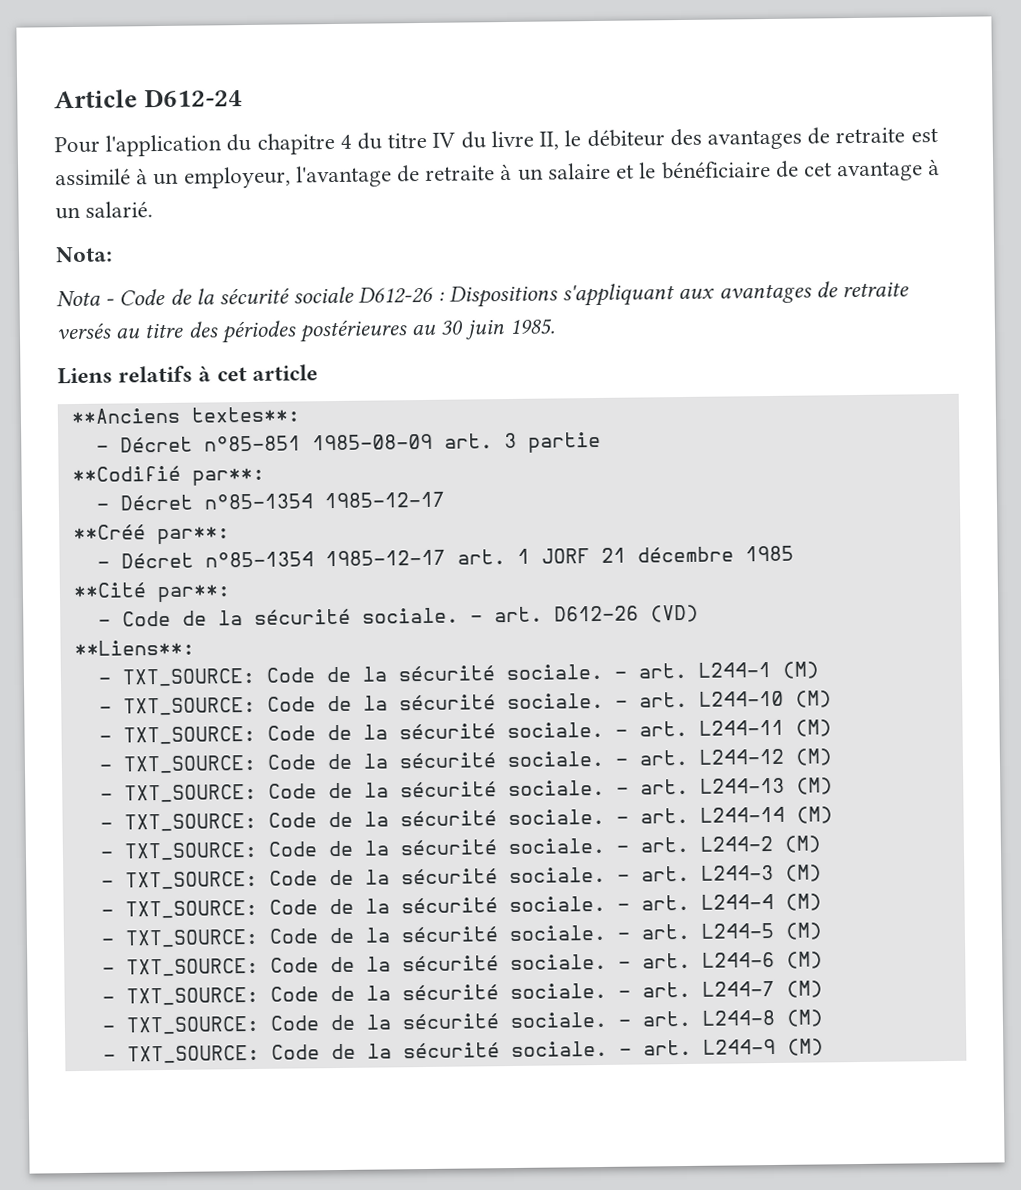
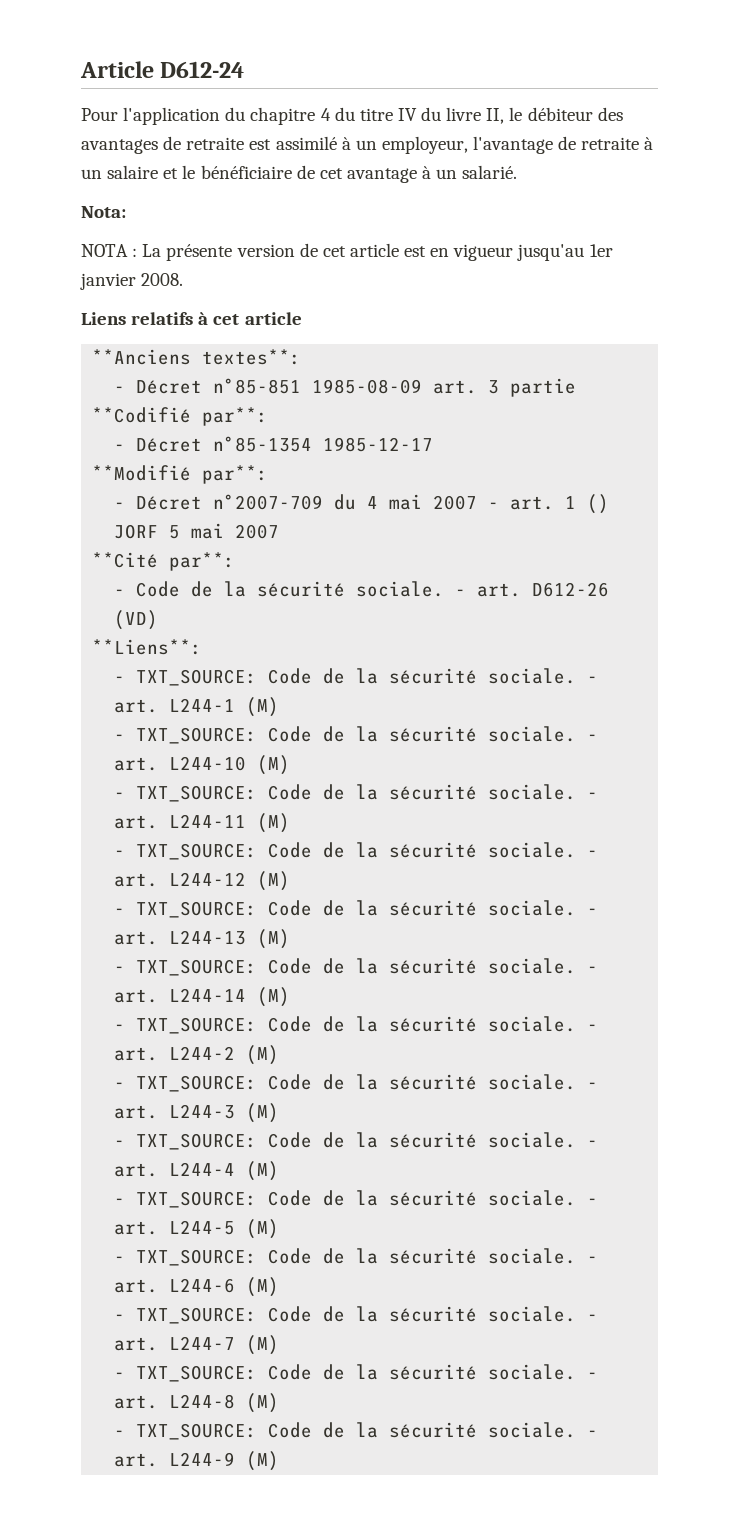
- Nota - Code de la sécurité sociale D612-26 : Dispositions s'appliquant aux avantages de retraite versés au titre des périodes postérieures au 30 juin 1985.
+ NOTA : La présente version de cet article est en vigueur jusqu'au 1er janvier 2008.
- **Créé par**:
- - Décret n°85-1354 1985-12-17 art. 1 JORF 21 décembre 1985
+ **Modifié par**:
+ - Décret n°2007-709 du 4 mai 2007 - art. 1 () JORF 5 mai 2007

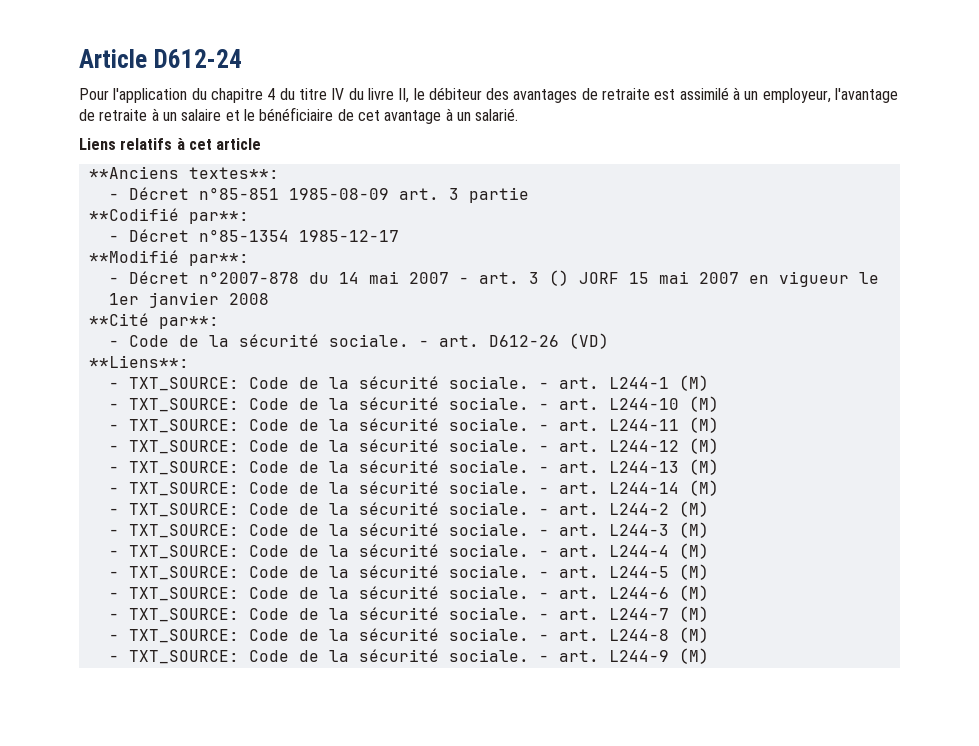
- Nota:
- NOTA : La présente version de cet article est en vigueur jusqu'au 1er janvier 2008.
- - Décret n°2007-709 du 4 mai 2007 - art. 1 () JORF 5 mai 2007
+ - Décret n°2007-878 du 14 mai 2007 - art. 3 () JORF 15 mai 2007 en vigueur le 1er janvier 2008

